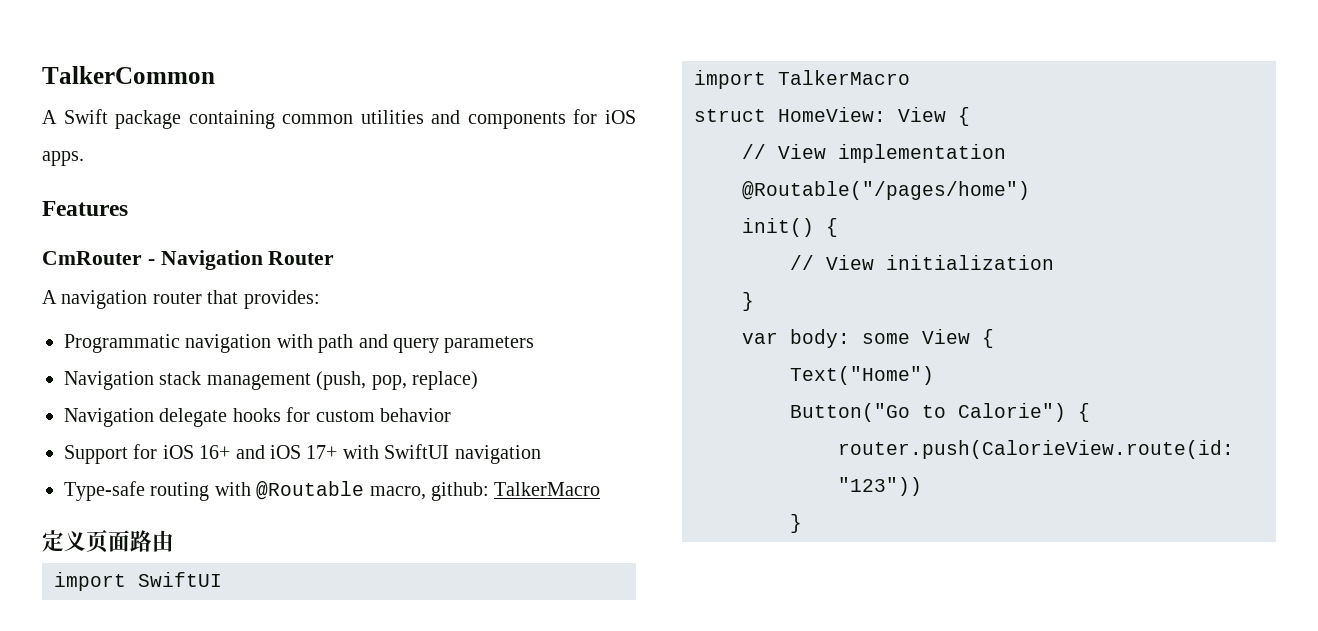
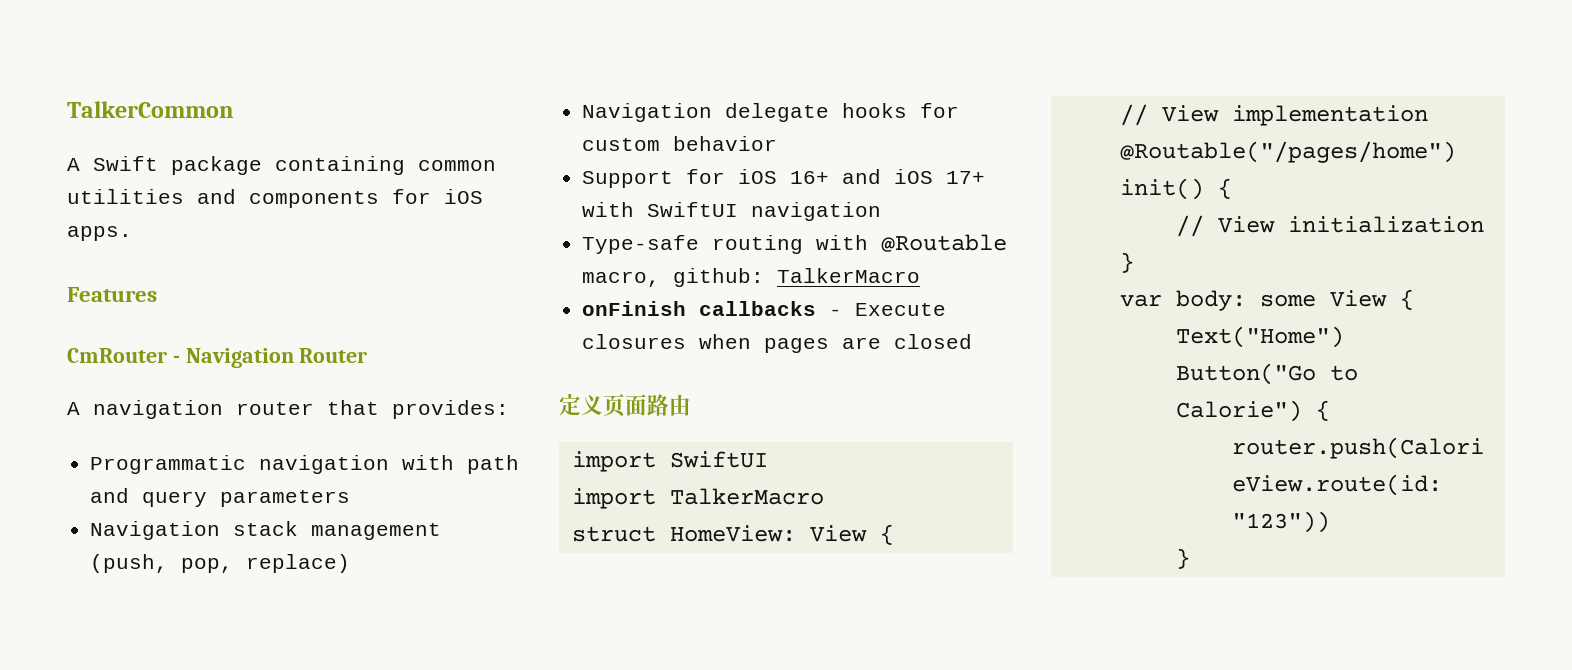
+ onFinish callbacks - Execute closures when pages are closed

